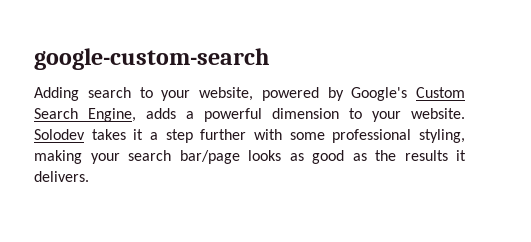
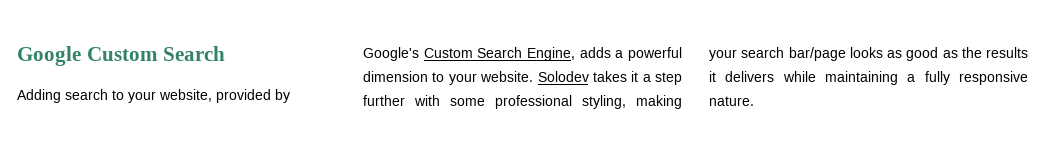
- google-custom-search
+ Google Custom Search
- Adding search to your website, powered by Google's Custom Search Engine, adds a powerful dimension to your website.
+ Adding search to your website, provided by Google's Custom Search Engine, adds a powerful dimension to your website.
- Solodev takes it a step further with some professional styling, making your search bar/page looks as good as the results it delivers.
+ Solodev takes it a step further with some professional styling, making your search bar/page looks as good as the results it delivers while maintaining a fully responsive nature.

